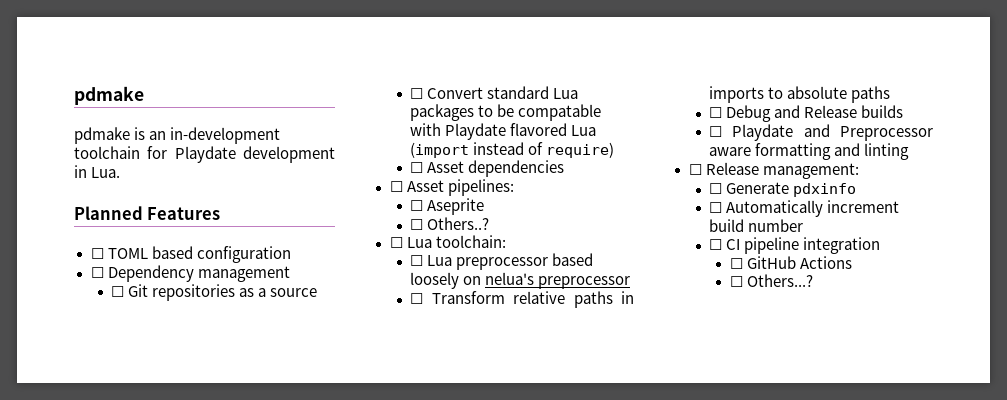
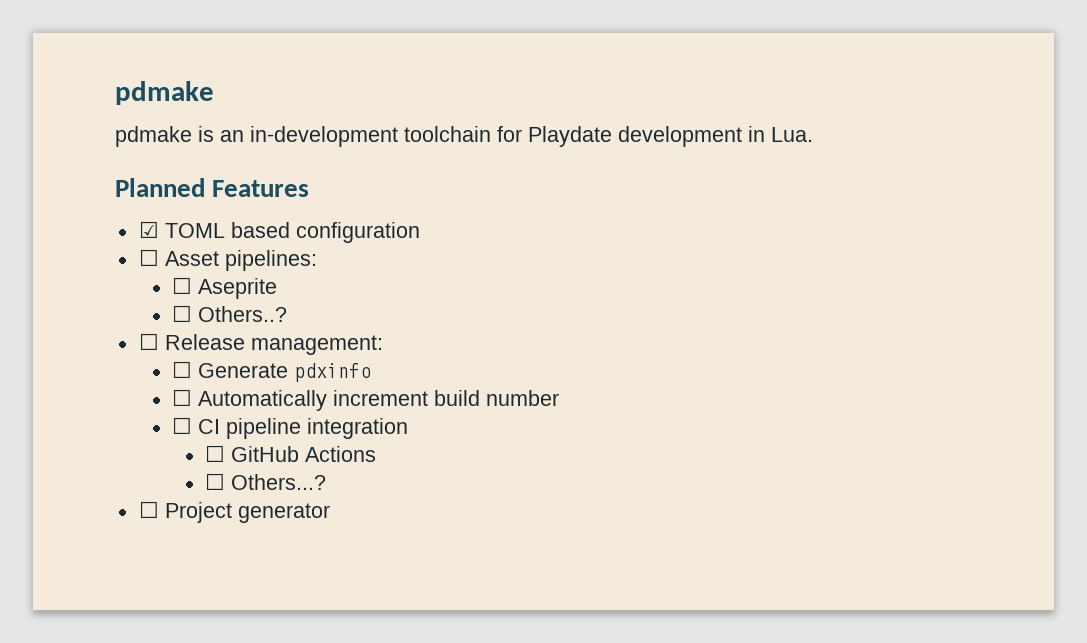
- ☐ TOML based configuration
+ ☑ TOML based configuration
- ☐ Dependency management
- ☐ Git repositories as a source
- ☐ Convert standard Lua packages to be compatable with Playdate flavored Lua (import instead of require)
- ☐ Asset dependencies
- ☐ Lua toolchain:
- ☐ Lua preprocessor based loosely on nelua's preprocessor
- ☐ Transform relative paths in imports to absolute paths
- ☐ Debug and Release builds
- ☐ Playdate and Preprocessor aware formatting and linting
+ ☐ Project generator

